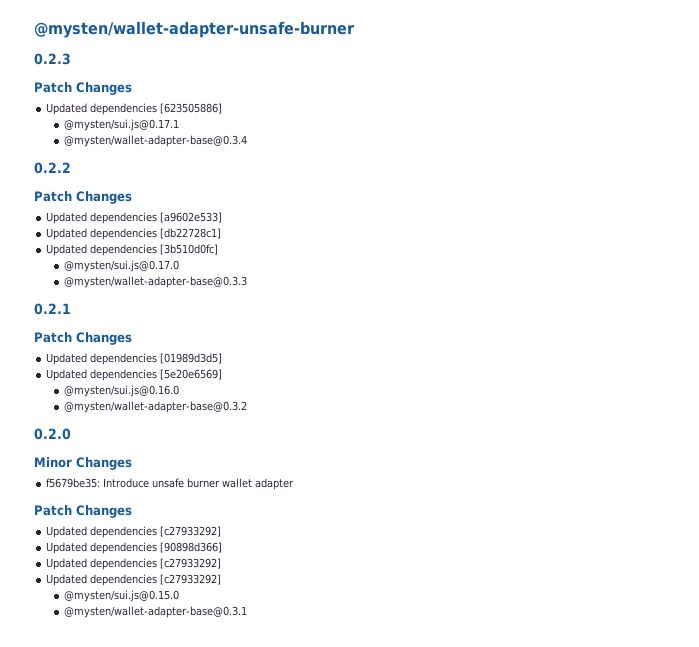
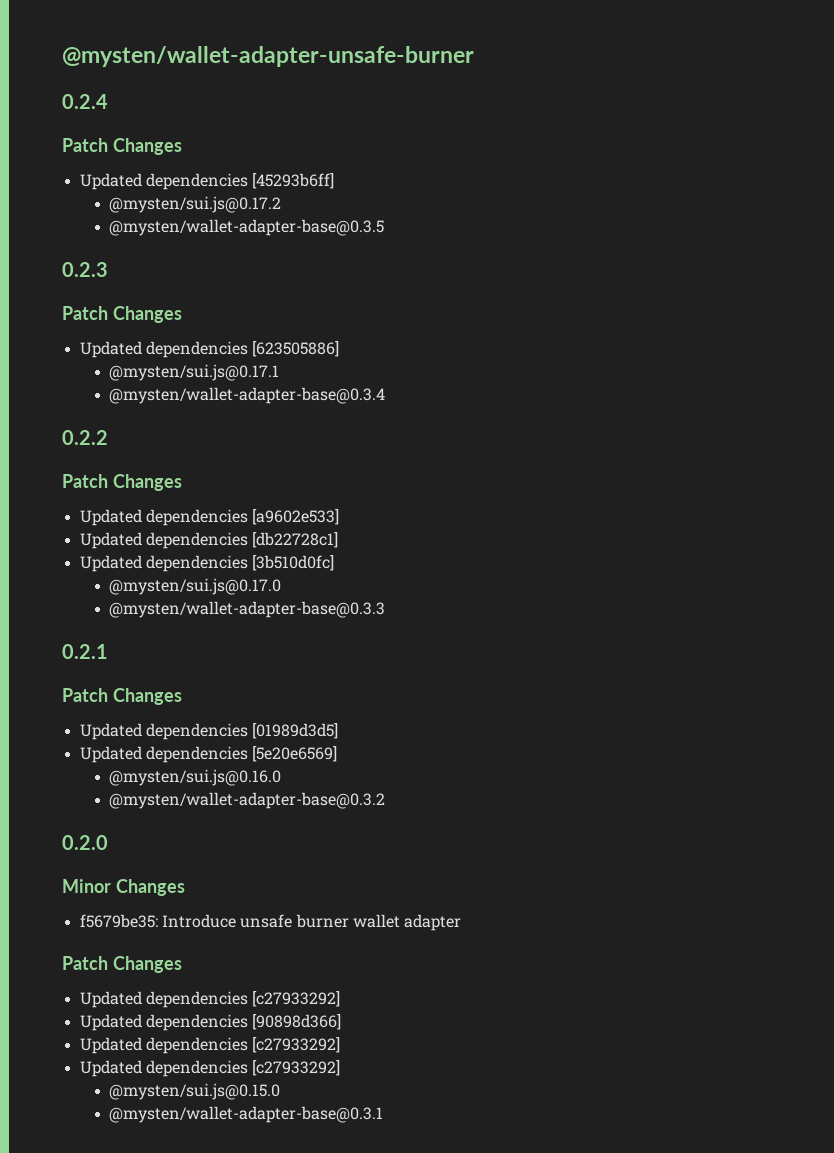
+ 0.2.4
+ Patch Changes
+ Updated dependencies [45293b6ff]
+ @mysten/sui.js@0.17.2
+ @mysten/wallet-adapter-base@0.3.5

